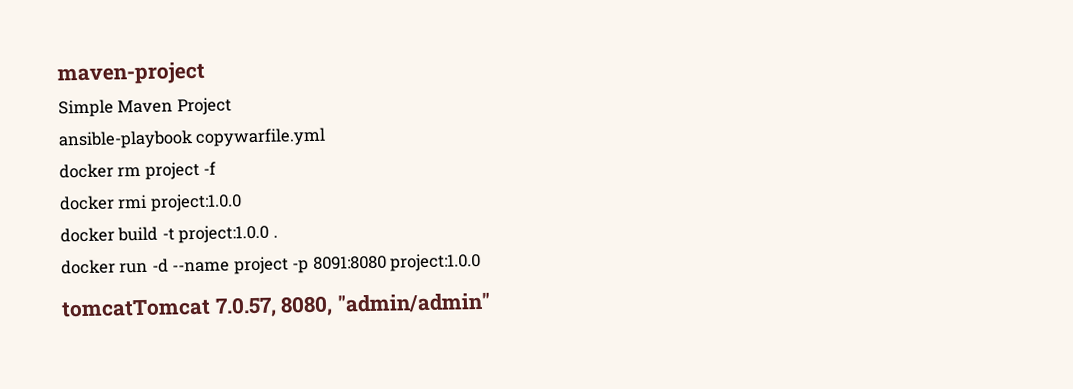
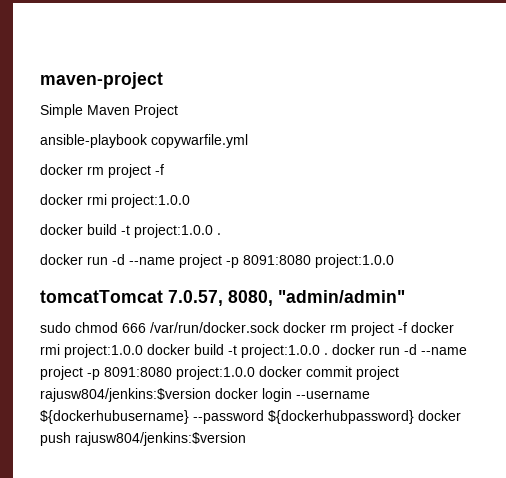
+ sudo chmod 666 /var/run/docker.sock docker rm project -f docker rmi project:1.0.0 docker build -t project:1.0.0 . docker run -d --name project -p 8091:8080 project:1.0.0 docker commit project rajusw804/jenkins:$version docker login --username ${dockerhubusername} --password ${dockerhubpassword} docker push rajusw804/jenkins:$version

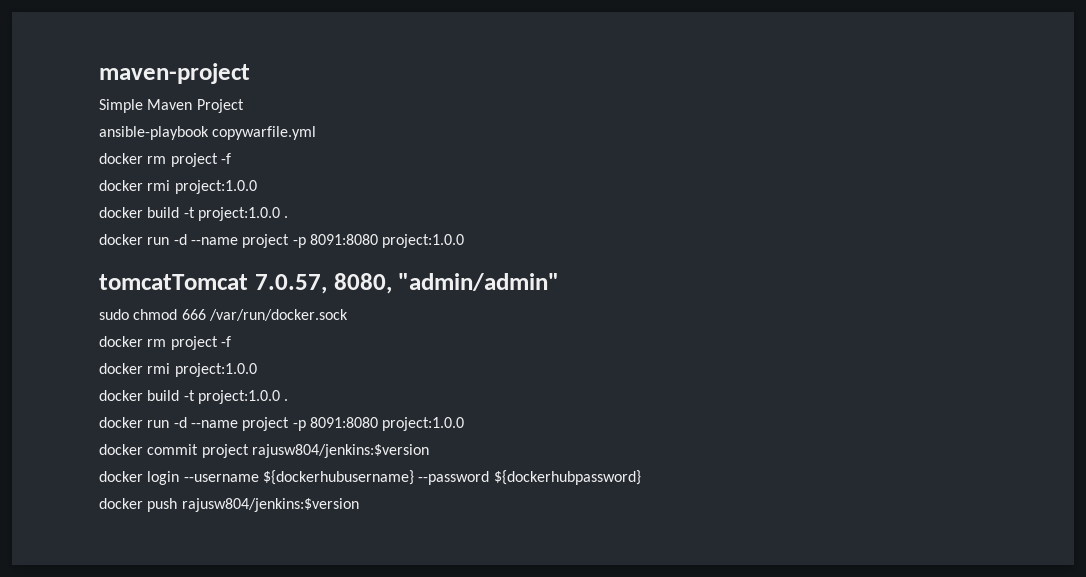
- sudo chmod 666 /var/run/docker.sock docker rm project -f docker rmi project:1.0.0 docker build -t project:1.0.0 . docker run -d --name project -p 8091:8080 project:1.0.0 docker commit project rajusw804/jenkins:$version docker login --username ${dockerhubusername} --password ${dockerhubpassword} docker push rajusw804/jenkins:$version
+ sudo chmod 666 /var/run/docker.sock
+ docker rm project -f
+ docker rmi project:1.0.0
+ docker build -t project:1.0.0 .
+ docker run -d --name project -p 8091:8080 project:1.0.0
+ docker commit project rajusw804/jenkins:$version
+ docker login --username ${dockerhubusername} --password ${dockerhubpassword}
+ docker push rajusw804/jenkins:$version

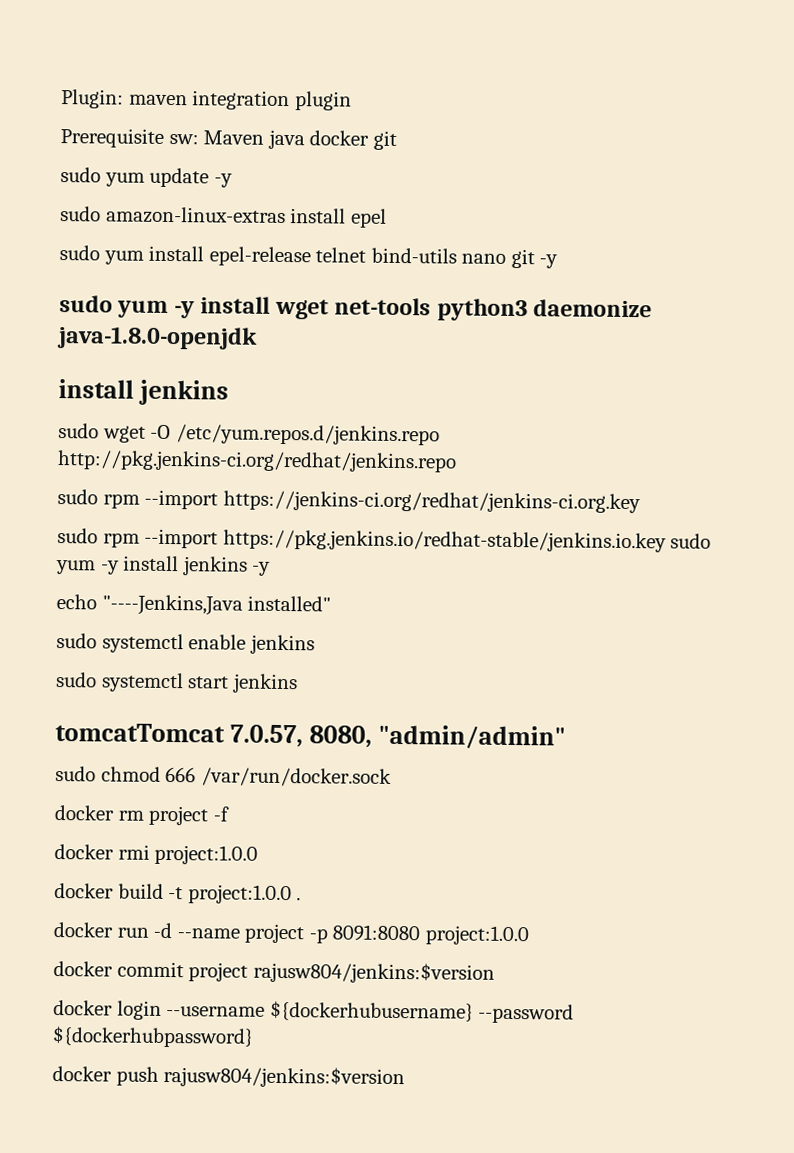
- maven-project
- Simple Maven Project
- ansible-playbook copywarfile.yml
- docker rm project -f
- docker rmi project:1.0.0
- docker build -t project:1.0.0 .
- docker run -d --name project -p 8091:8080 project:1.0.0
+ Plugin: maven integration plugin
+ Prerequisite sw: Maven java docker git
+ sudo yum update -y
+ sudo amazon-linux-extras install epel
+ sudo yum install epel-release telnet bind-utils nano git -y
+ sudo yum -y install wget net-tools python3 daemonize java-1.8.0-openjdk
+ install jenkins
+ sudo wget -O /etc/yum.repos.d/jenkins.repo http://pkg.jenkins-ci.org/redhat/jenkins.repo
+ sudo rpm --import https://jenkins-ci.org/redhat/jenkins-ci.org.key
+ sudo rpm --import https://pkg.jenkins.io/redhat-stable/jenkins.io.key sudo yum -y install jenkins -y
+ echo "----Jenkins,Java installed"
+ sudo systemctl enable jenkins
+ sudo systemctl start jenkins

